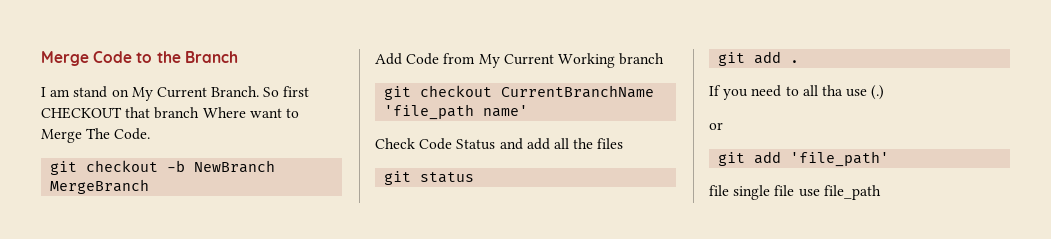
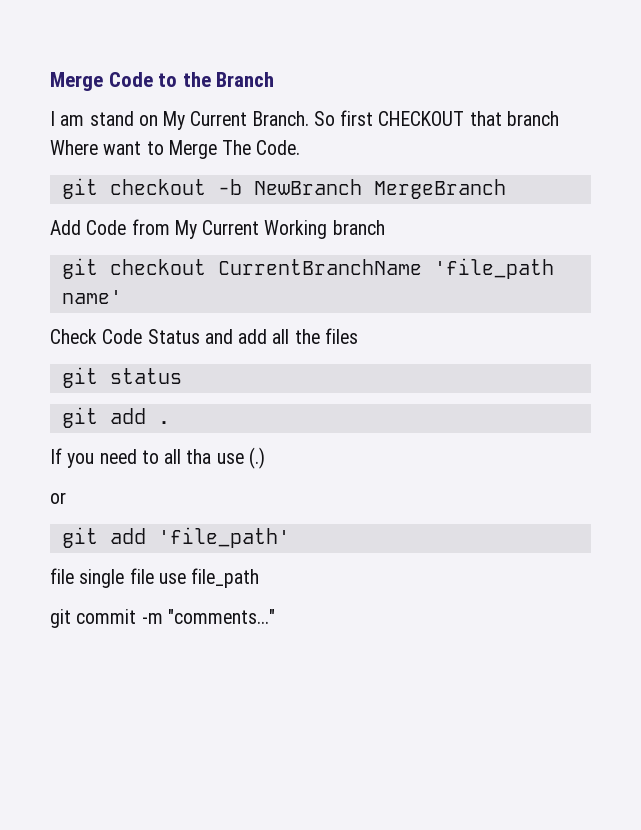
+ git commit -m "comments..."

